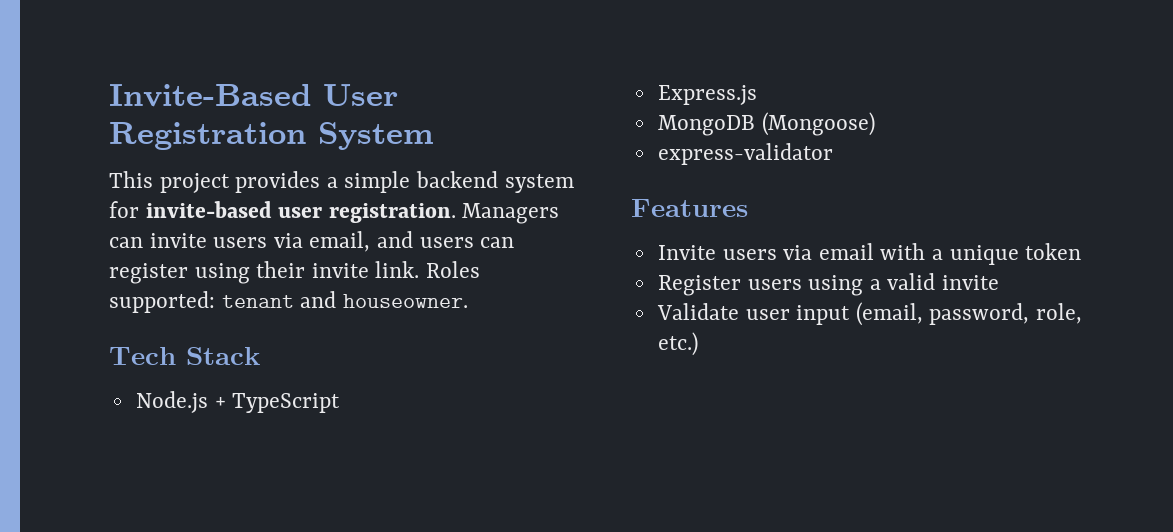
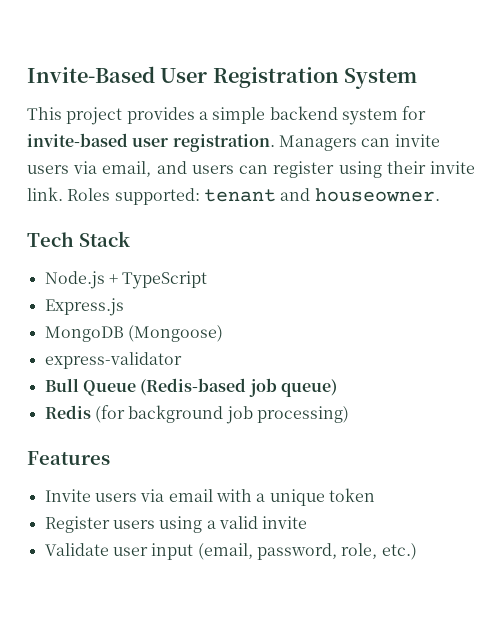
+ Bull Queue (Redis-based job queue)
+ Redis (for background job processing)

